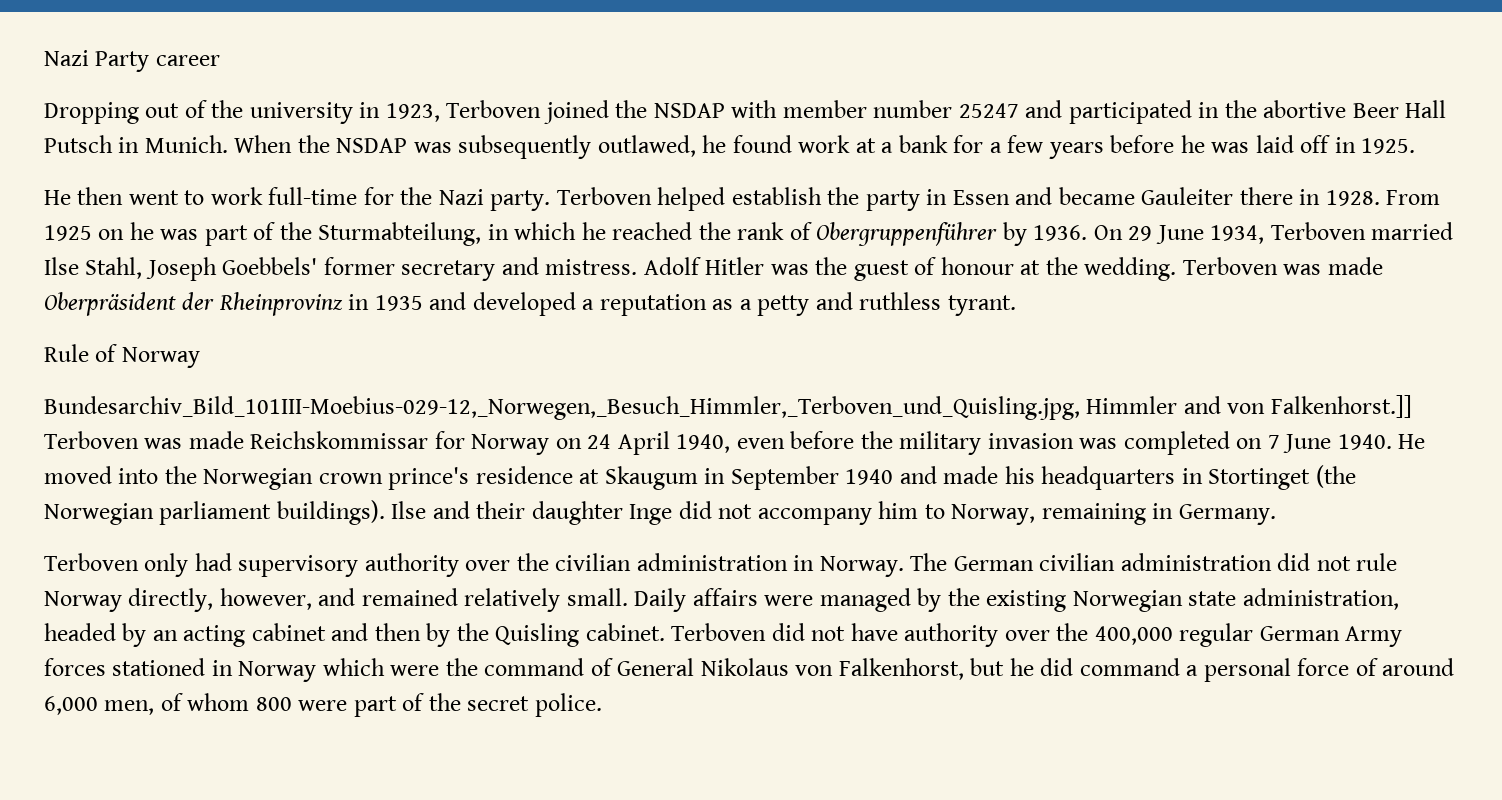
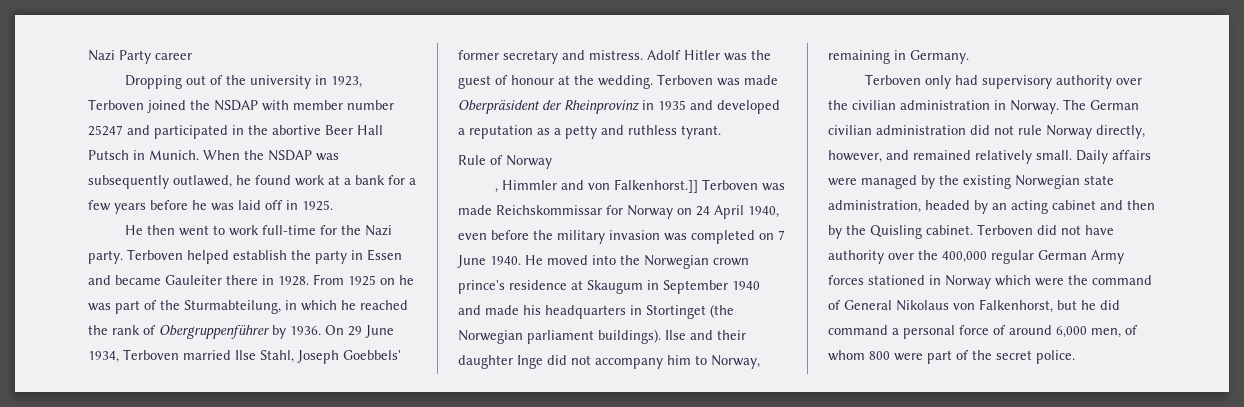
- Bundesarchiv_Bild_101III-Moebius-029-12,_Norwegen,_Besuch_Himmler,_Terboven_und_Quisling.jpg, Himmler and von Falkenhorst.]]
+ , Himmler and von Falkenhorst.]]

